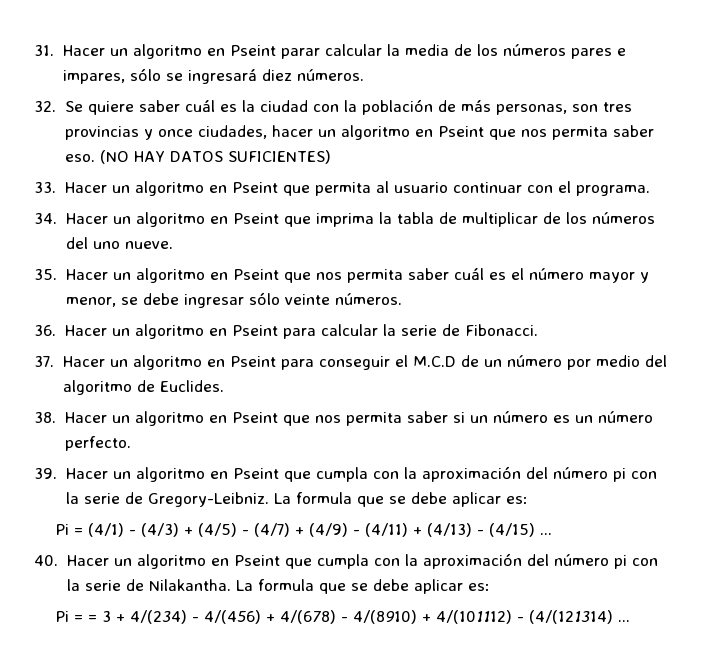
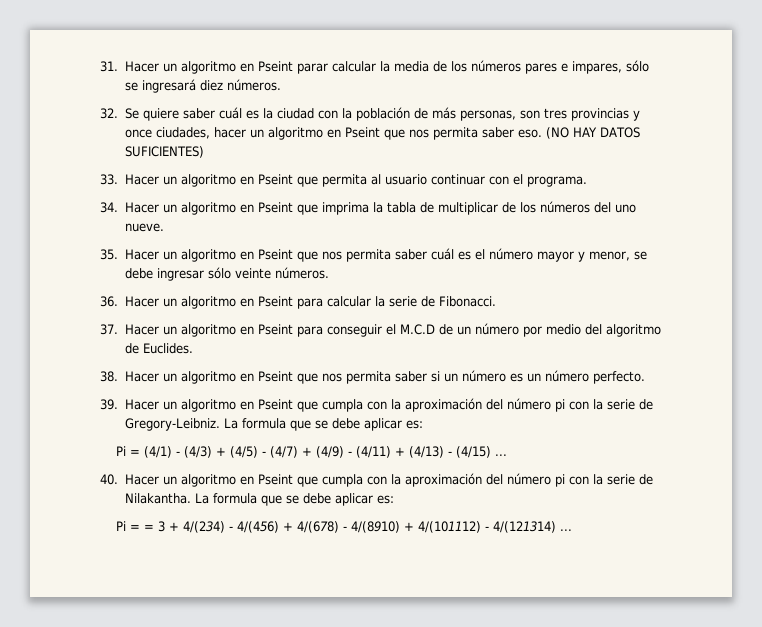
- Pi = = 3 + 4/(234) - 4/(456) + 4/(678) - 4/(8910) + 4/(101112) - (4/(121314) ...
+ Pi = = 3 + 4/(234) - 4/(456) + 4/(678) - 4/(8910) + 4/(101112) - 4/(121314) ...

